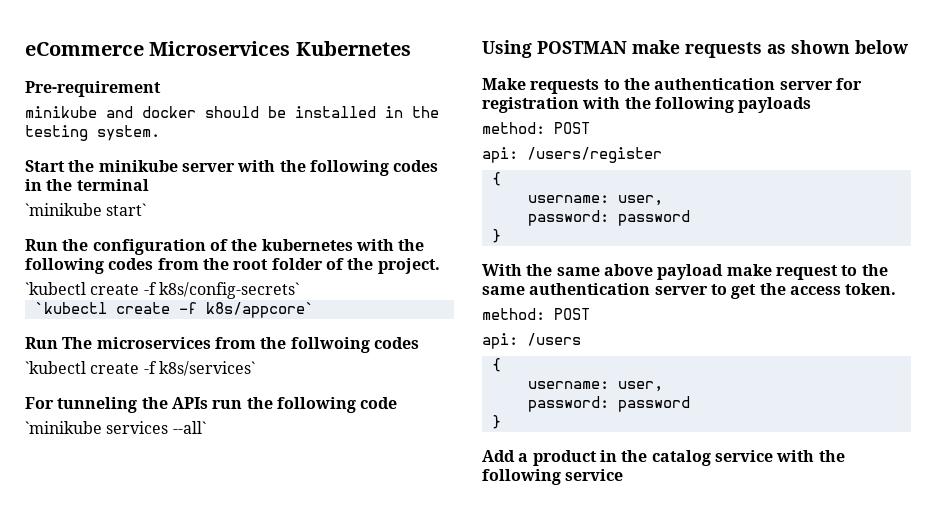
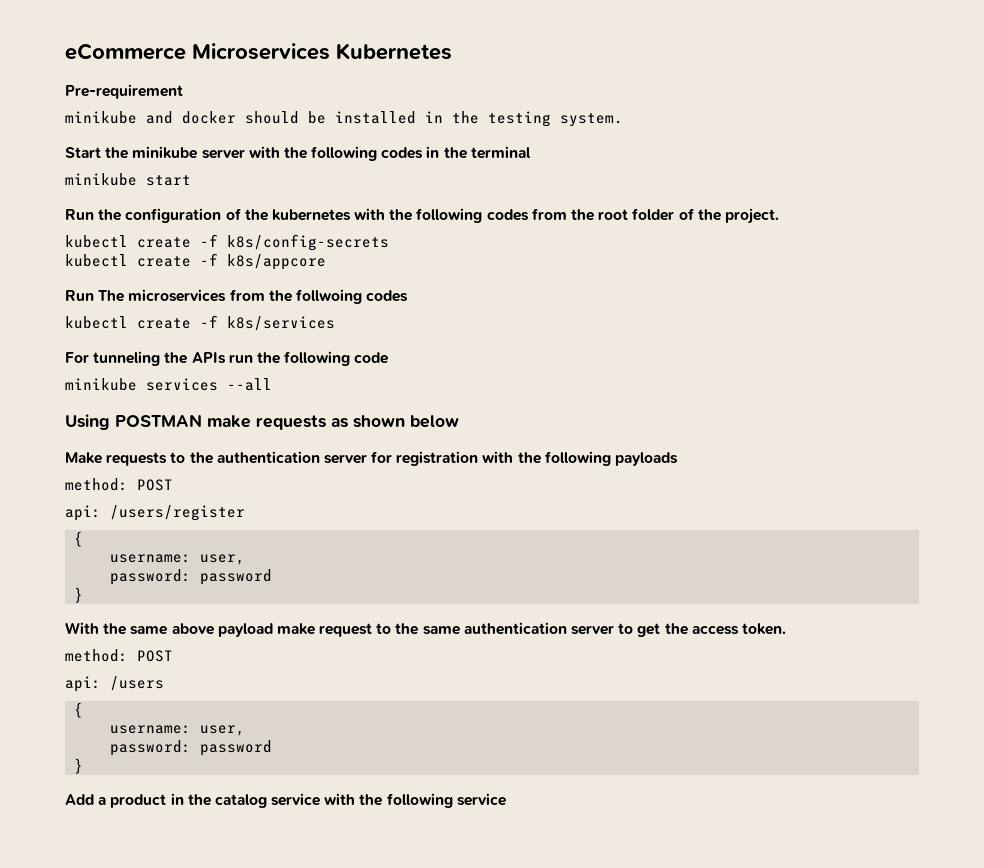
- `minikube start`
+ minikube start
- `kubectl create -f k8s/config-secrets`
- `kubectl create -f k8s/appcore`
+ kubectl create -f k8s/config-secrets
+ kubectl create -f k8s/appcore
- `kubectl create -f k8s/services`
+ kubectl create -f k8s/services
- `minikube services --all`
+ minikube services --all

